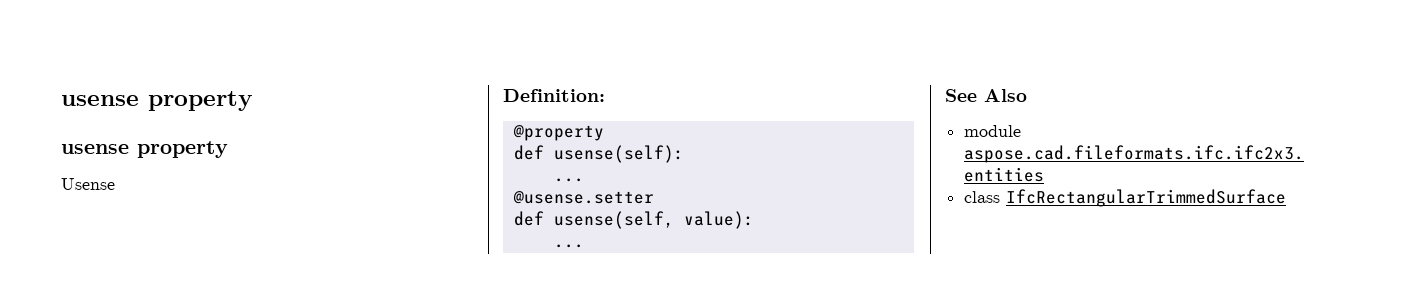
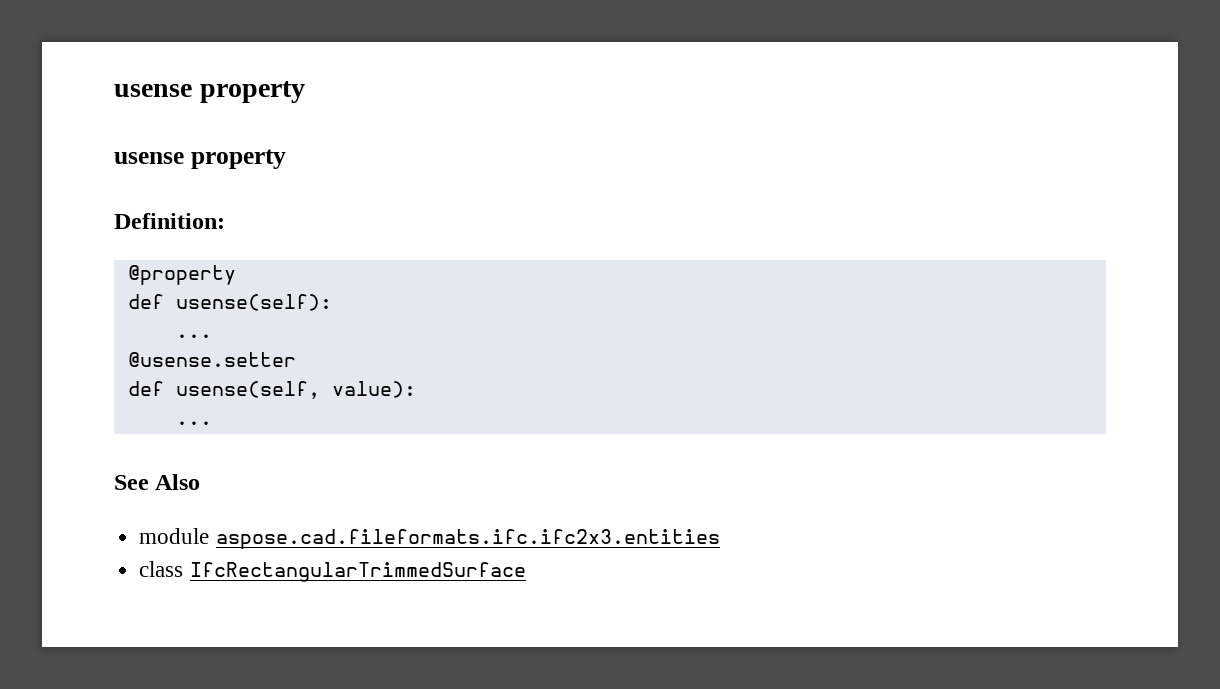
- Usense

